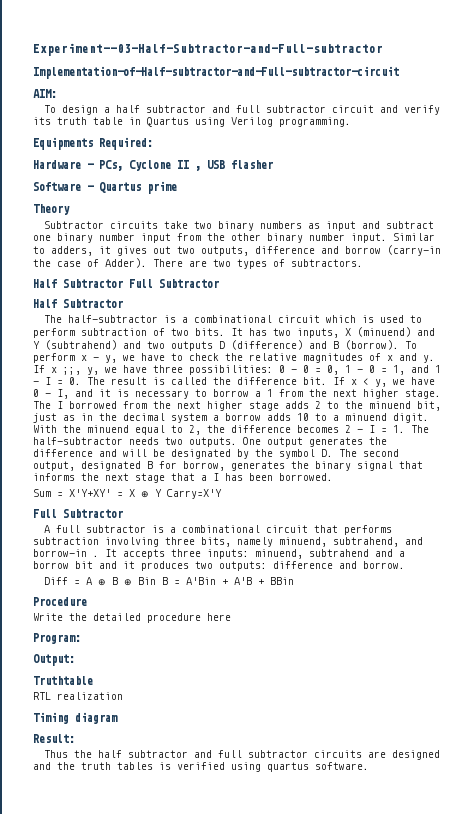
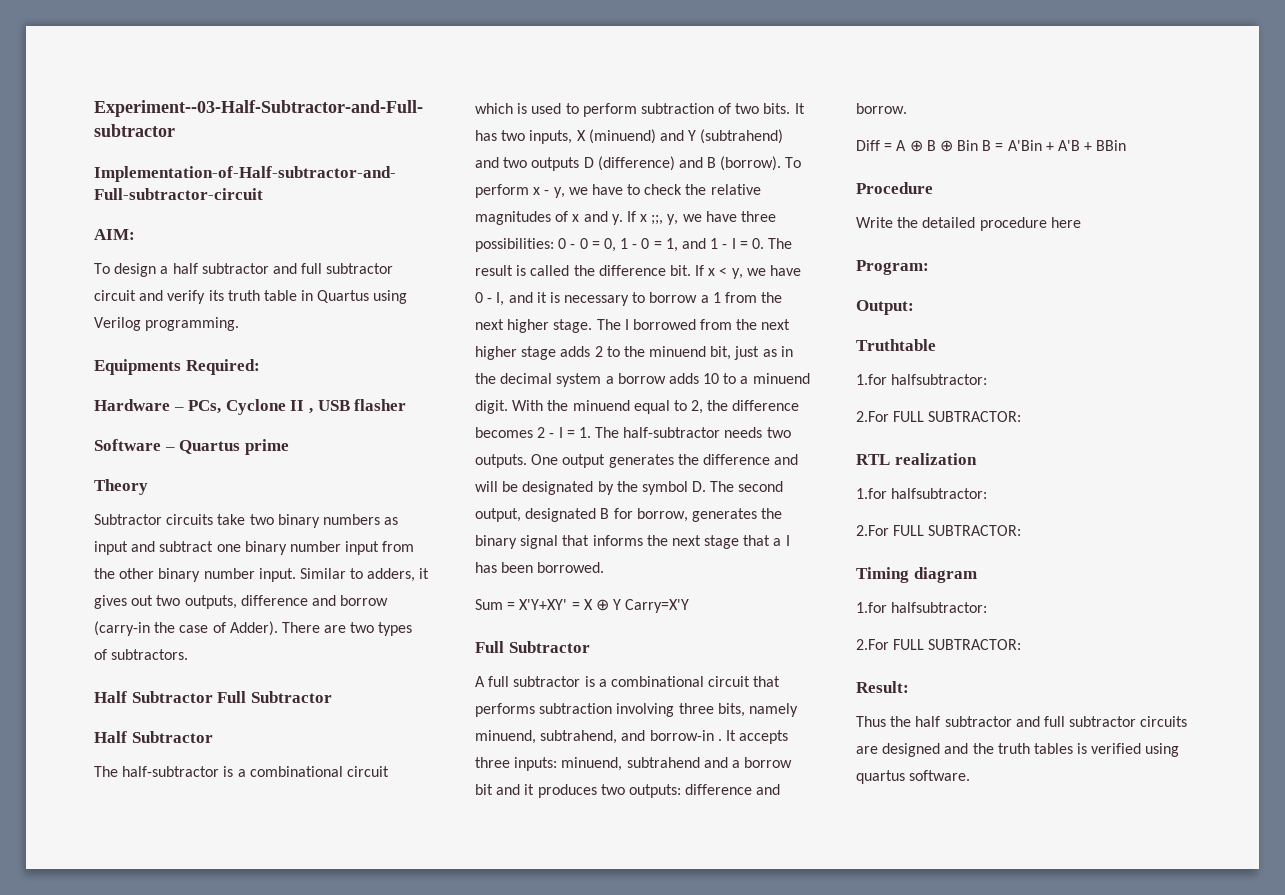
  Truthtable
+ 1.for halfsubtractor:
+ 2.For FULL SUBTRACTOR:
  RTL realization
+ 1.for halfsubtractor:
+ 2.For FULL SUBTRACTOR:
  Timing diagram
+ 1.for halfsubtractor:
+ 2.For FULL SUBTRACTOR:

